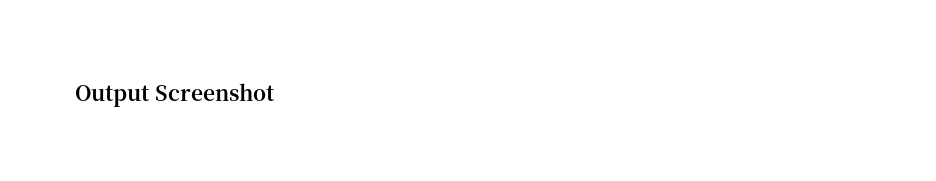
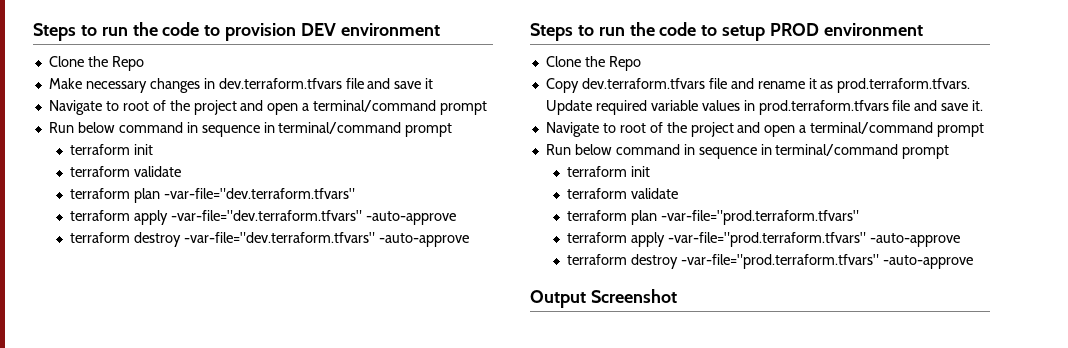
+ Steps to run the code to provision DEV environment
+ Clone the Repo
+ Make necessary changes in dev.terraform.tfvars file and save it
+ Navigate to root of the project and open a terminal/command prompt
+ Run below command in sequence in terminal/command prompt
+ terraform init
+ terraform validate
+ terraform plan -var-file="dev.terraform.tfvars"
+ terraform apply -var-file="dev.terraform.tfvars" -auto-approve
+ terraform destroy -var-file="dev.terraform.tfvars" -auto-approve
+ Steps to run the code to setup PROD environment
+ Clone the Repo
+ Copy dev.terraform.tfvars file and rename it as prod.terraform.tfvars. Update required variable values in prod.terraform.tfvars file and save it.
+ Navigate to root of the project and open a terminal/command prompt
+ Run below command in sequence in terminal/command prompt
+ terraform init
+ terraform validate
+ terraform plan -var-file="prod.terraform.tfvars"
+ terraform apply -var-file="prod.terraform.tfvars" -auto-approve
+ terraform destroy -var-file="prod.terraform.tfvars" -auto-approve

